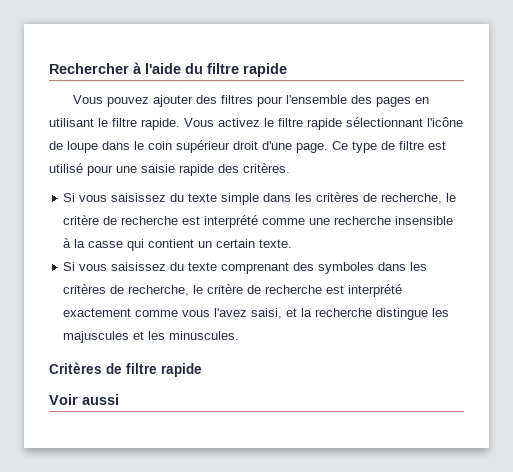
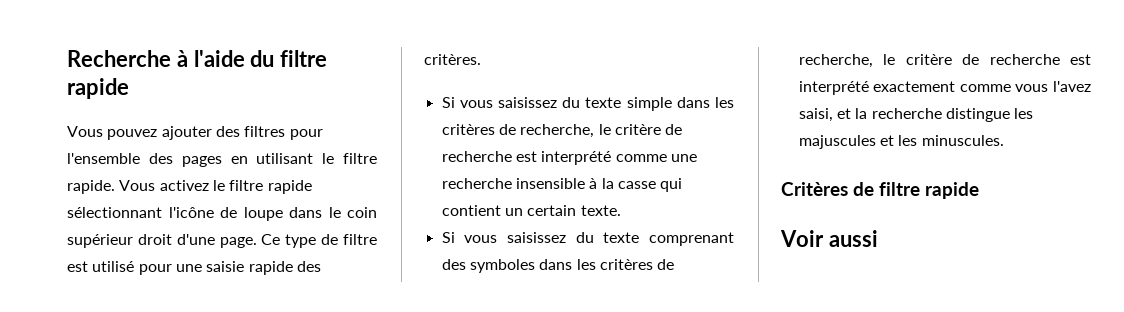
- Rechercher à l'aide du filtre rapide
+ Recherche à l'aide du filtre rapide

